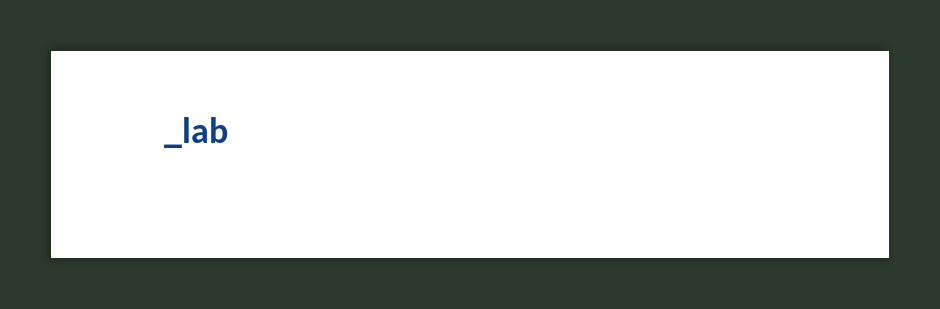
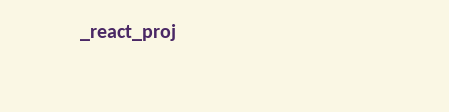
- _lab
+ _react_proj

